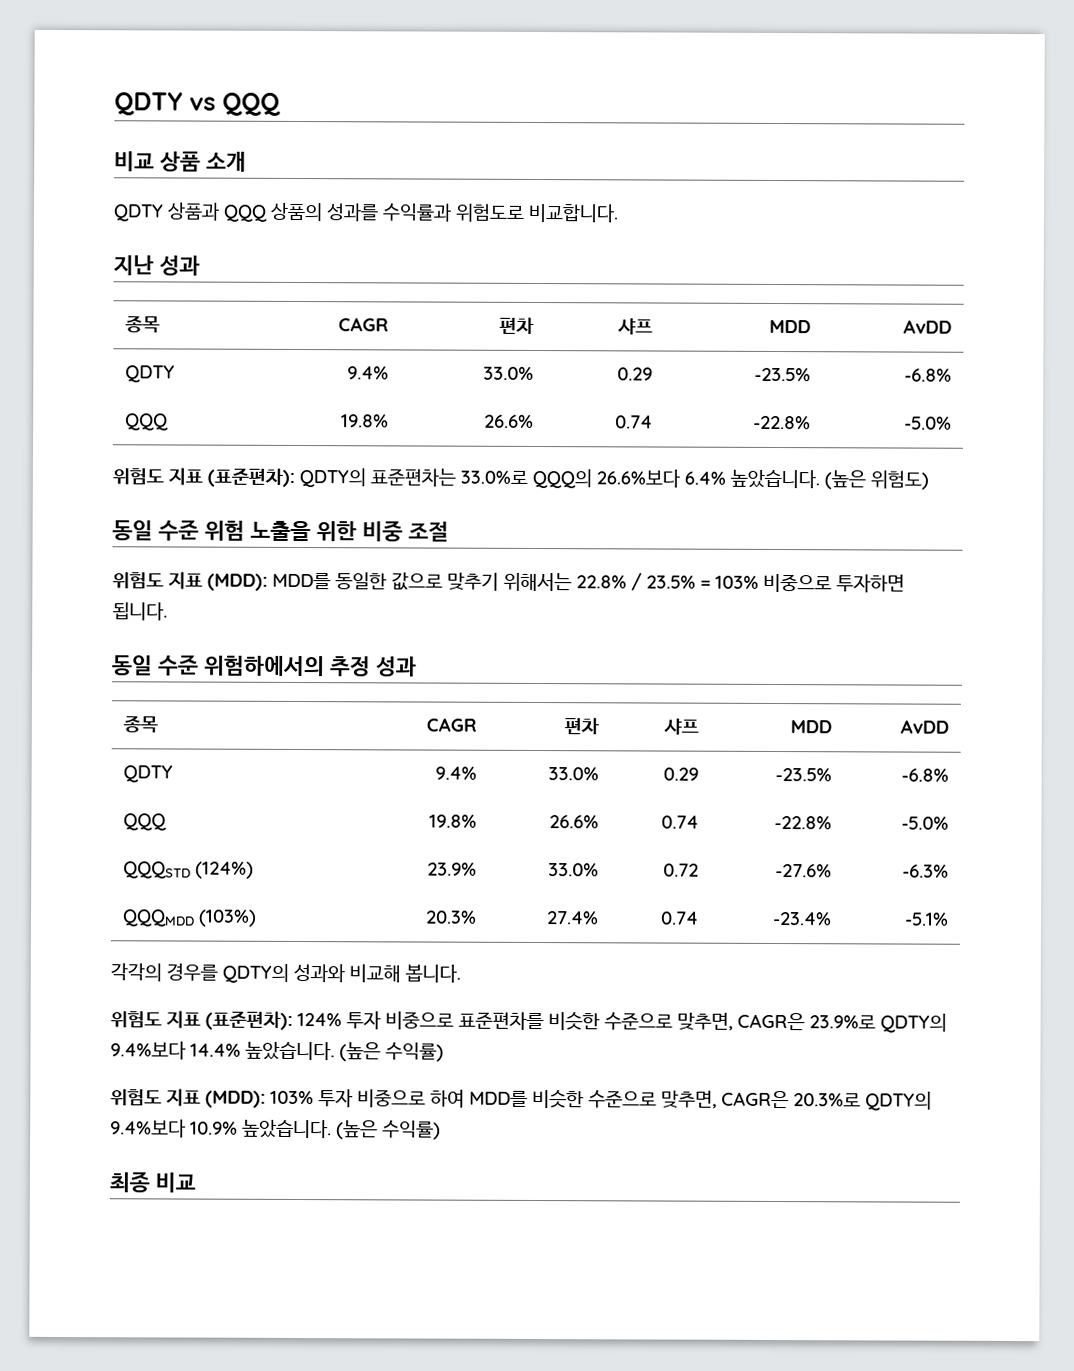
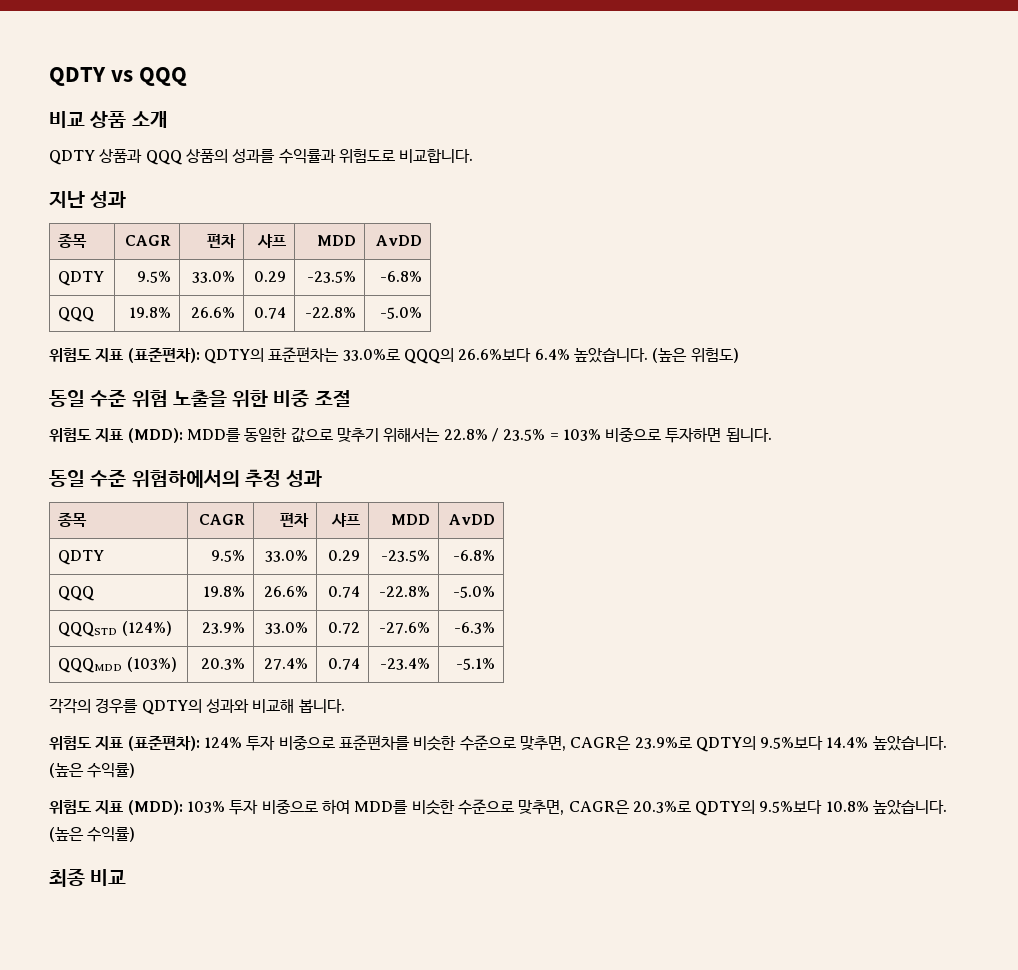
  지난 성과
  종목 | CAGR | 편차 | 샤프 | MDD | AvDD
- QDTY | 9.4% | 33.0% | 0.29 | -23.5% | -6.8%
+ QDTY | 9.5% | 33.0% | 0.29 | -23.5% | -6.8%
  동일 수준 위험하에서의 추정 성과
  종목 | CAGR | 편차 | 샤프 | MDD | AvDD
- QDTY | 9.4% | 33.0% | 0.29 | -23.5% | -6.8%
+ QDTY | 9.5% | 33.0% | 0.29 | -23.5% | -6.8%
- 위험도 지표 (표준편차): 124% 투자 비중으로 표준편차를 비슷한 수준으로 맞추면, CAGR은 23.9%로 QDTY의 9.4%보다 14.4% 높았습니다.
+ 위험도 지표 (표준편차): 124% 투자 비중으로 표준편차를 비슷한 수준으로 맞추면, CAGR은 23.9%로 QDTY의 9.5%보다 14.4% 높았습니다.
- 위험도 지표 (MDD): 103% 투자 비중으로 하여 MDD를 비슷한 수준으로 맞추면, CAGR은 20.3%로 QDTY의 9.4%보다 10.9% 높았습니다.
+ 위험도 지표 (MDD): 103% 투자 비중으로 하여 MDD를 비슷한 수준으로 맞추면, CAGR은 20.3%로 QDTY의 9.5%보다 10.8% 높았습니다.

